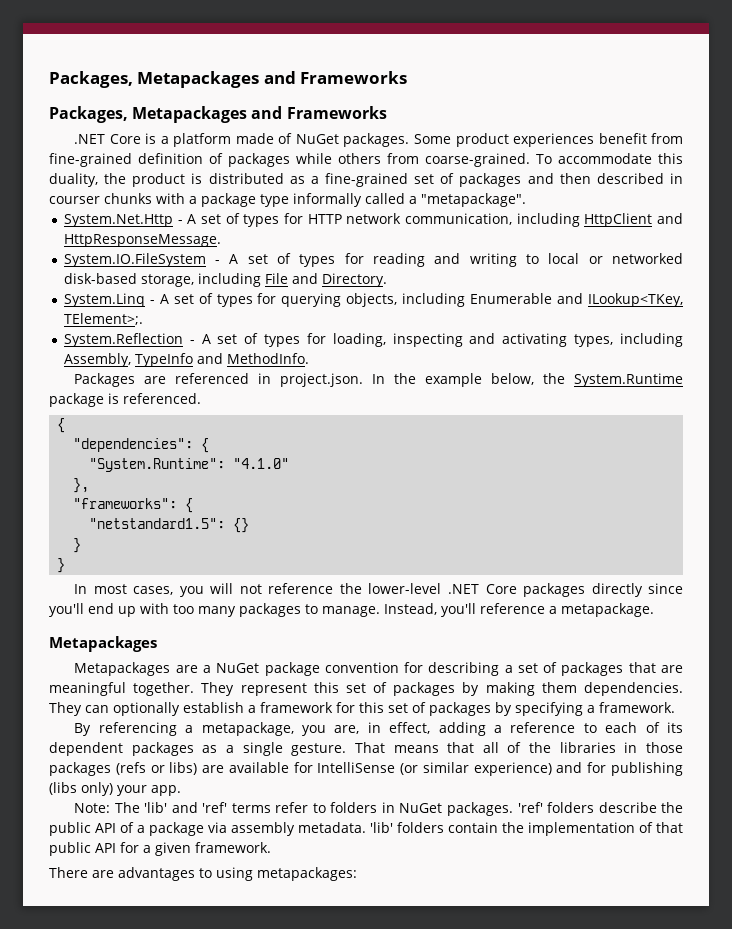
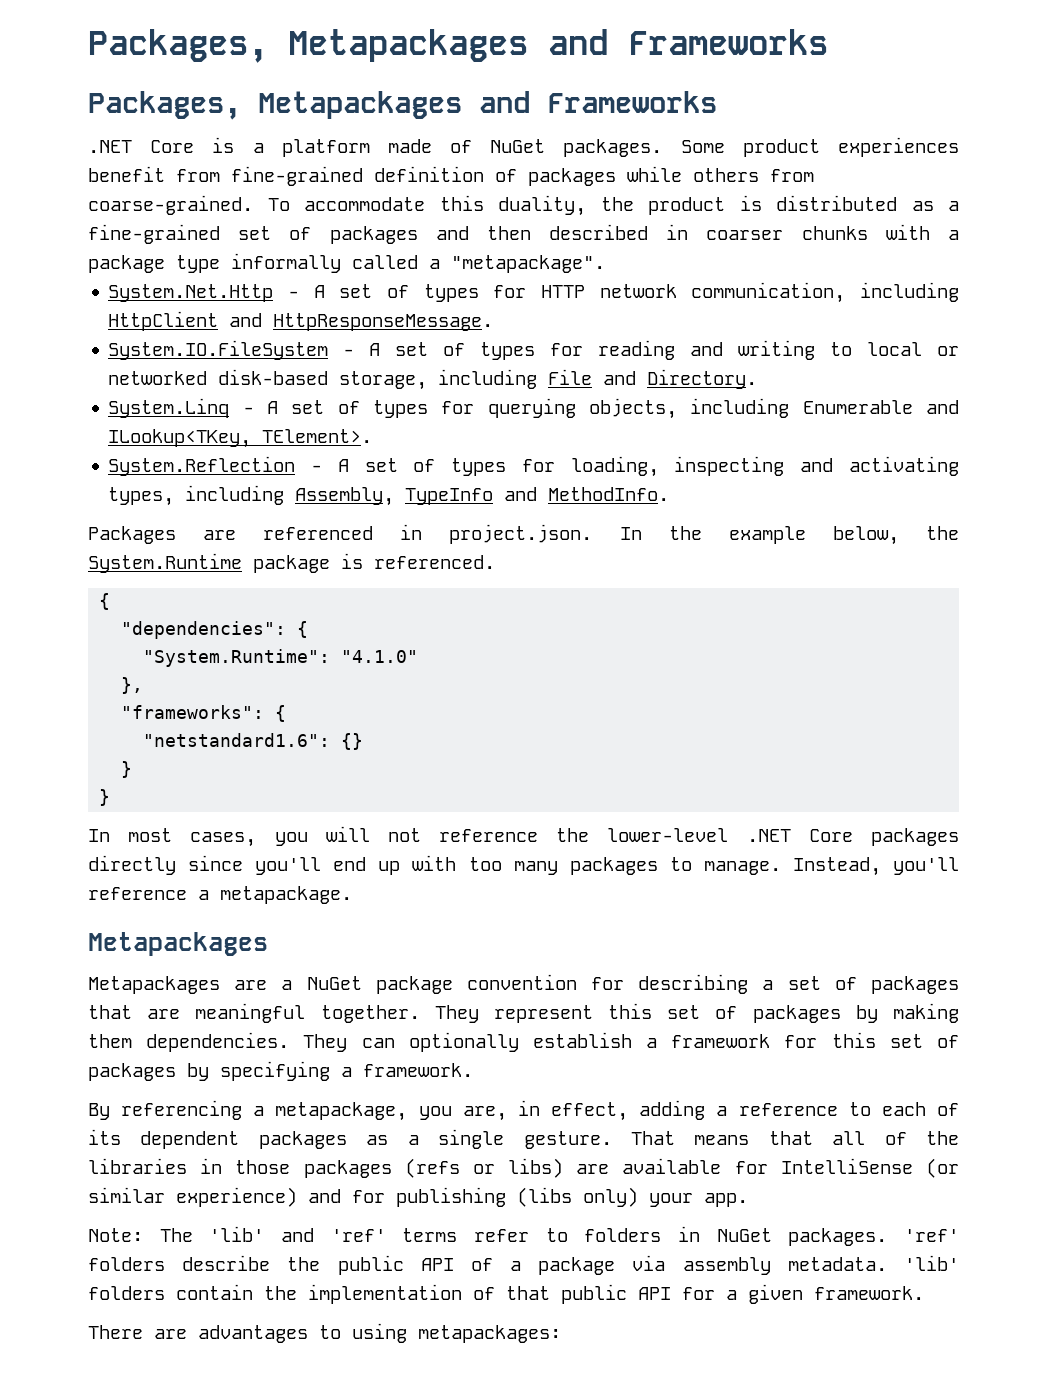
- To accommodate this duality, the product is distributed as a fine-grained set of packages and then described in courser chunks with a package type informally called a "metapackage".
+ To accommodate this duality, the product is distributed as a fine-grained set of packages and then described in coarser chunks with a package type informally called a "metapackage".
- System.Linq - A set of types for querying objects, including Enumerable and ILookup<TKey, TElement>;.
+ System.Linq - A set of types for querying objects, including Enumerable and ILookup<TKey, TElement>.
- "netstandard1.5": {}
+ "netstandard1.6": {}

